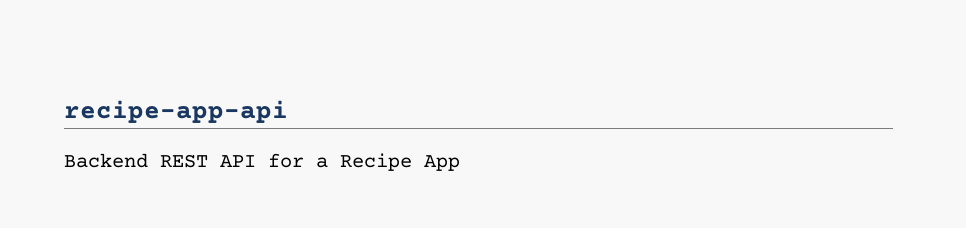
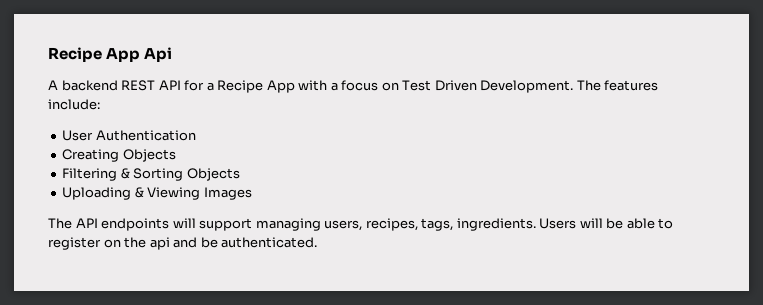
- recipe-app-api
- Backend REST API for a Recipe App
+ Recipe App Api
+ A backend REST API for a Recipe App with a focus on Test Driven Development. The features include:
+ User Authentication
+ Creating Objects
+ Filtering & Sorting Objects
+ Uploading & Viewing Images
+ The API endpoints will support managing users, recipes, tags, ingredients. Users will be able to register on the api and be authenticated.

